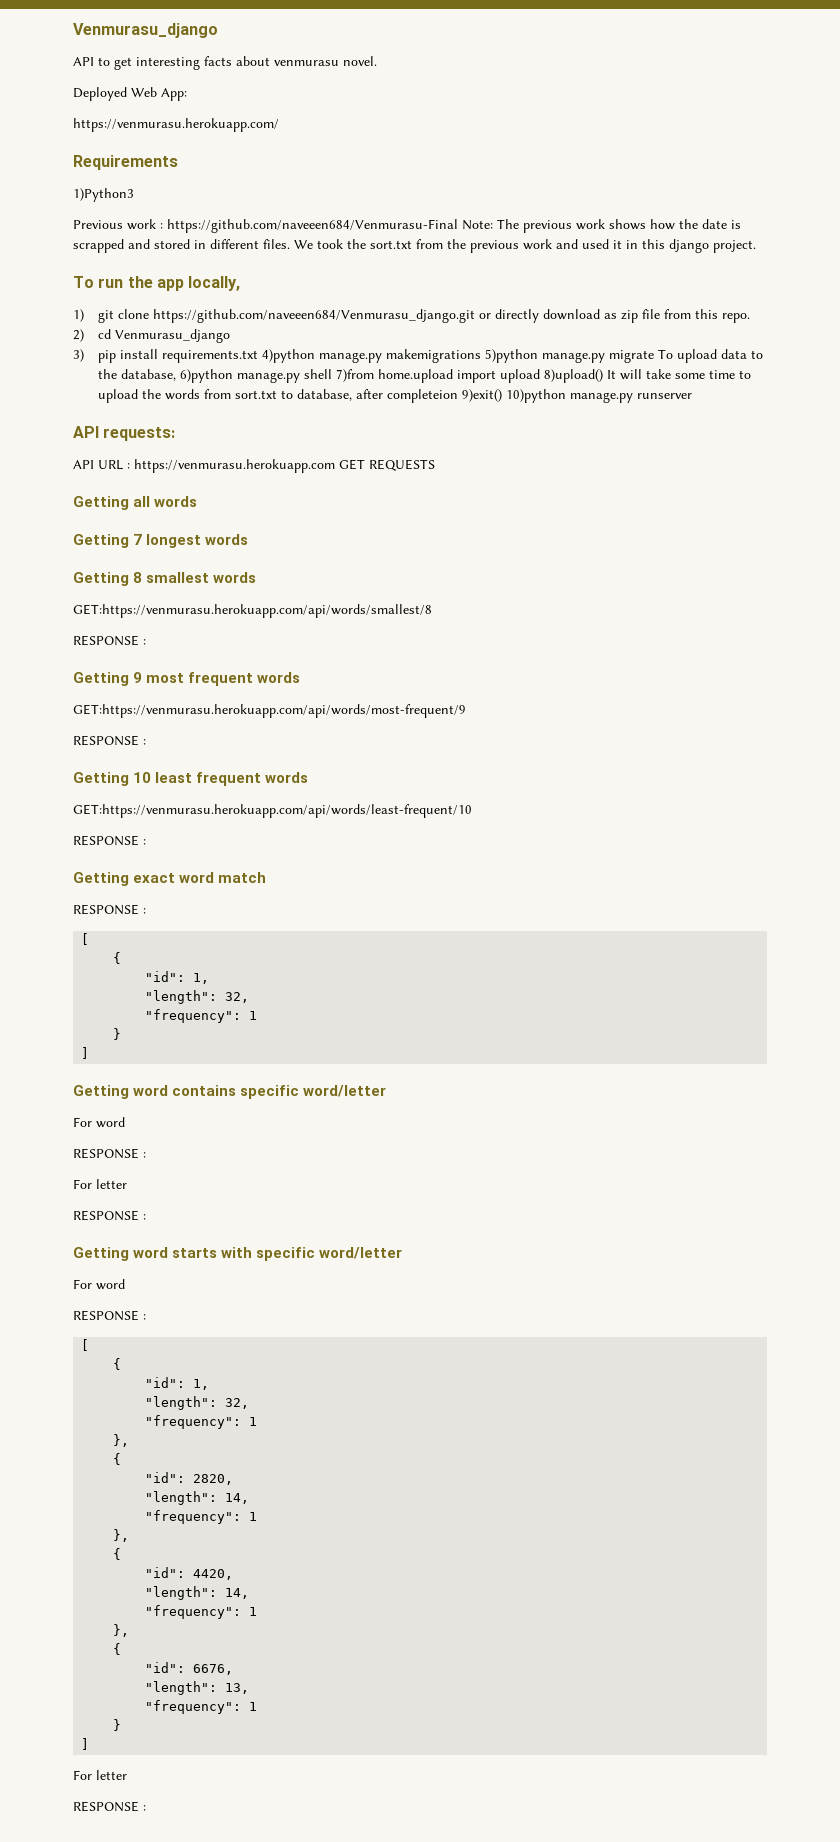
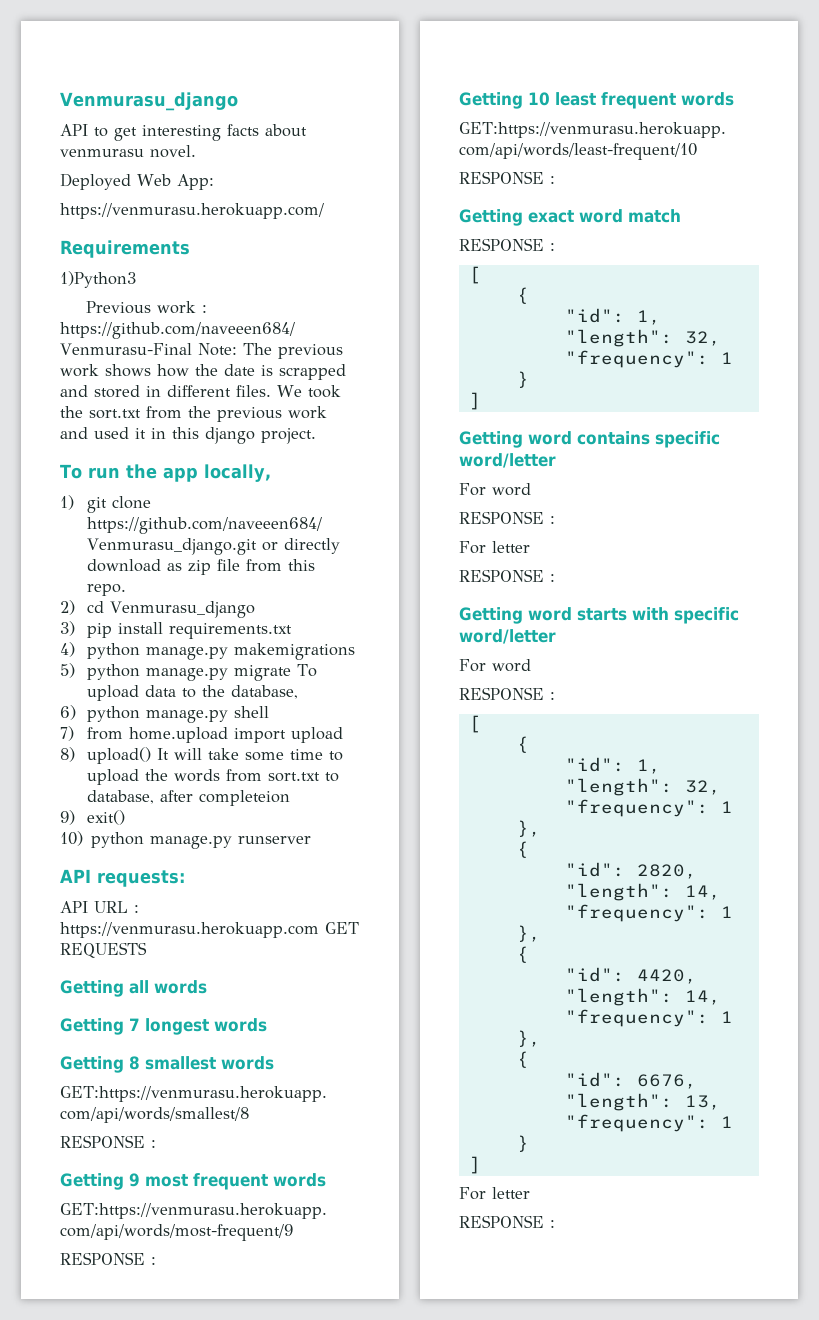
- 3) pip install requirements.txt 4)python manage.py makemigrations 5)python manage.py migrate To upload data to the database, 6)python manage.py shell 7)from home.upload import upload 8)upload() It will take some time to upload the words from sort.txt to database, after completeion 9)exit() 10)python manage.py runserver
+ 3) pip install requirements.txt
+ 4) python manage.py makemigrations
+ 5) python manage.py migrate To upload data to the database,
+ 6) python manage.py shell
+ 7) from home.upload import upload
+ 8) upload() It will take some time to upload the words from sort.txt to database, after completeion
+ 9) exit()
+ 10) python manage.py runserver

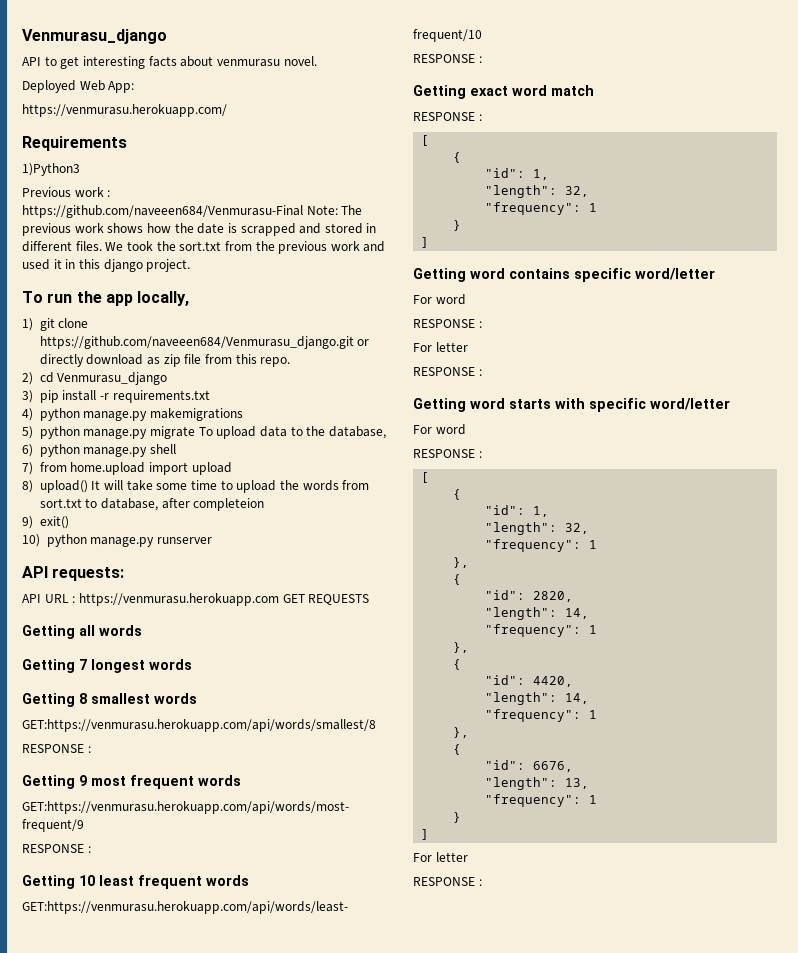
- 3) pip install requirements.txt
+ 3) pip install -r requirements.txt

